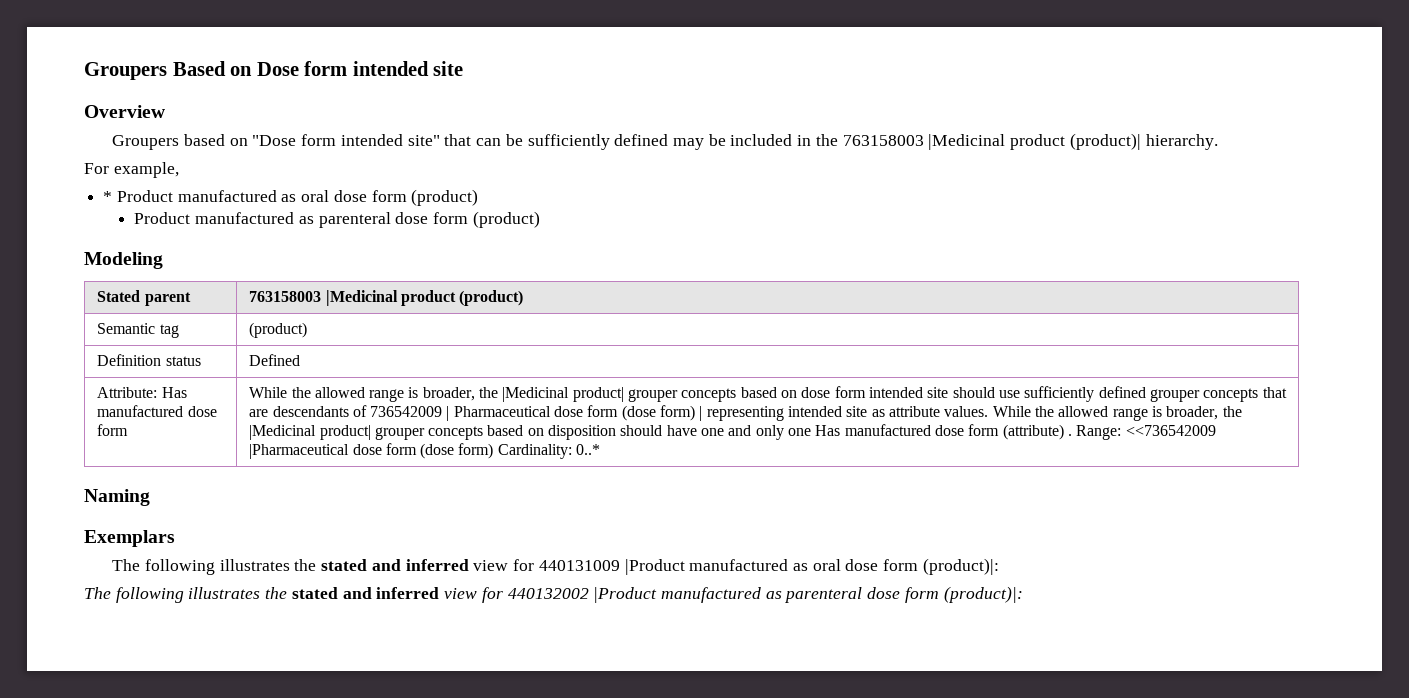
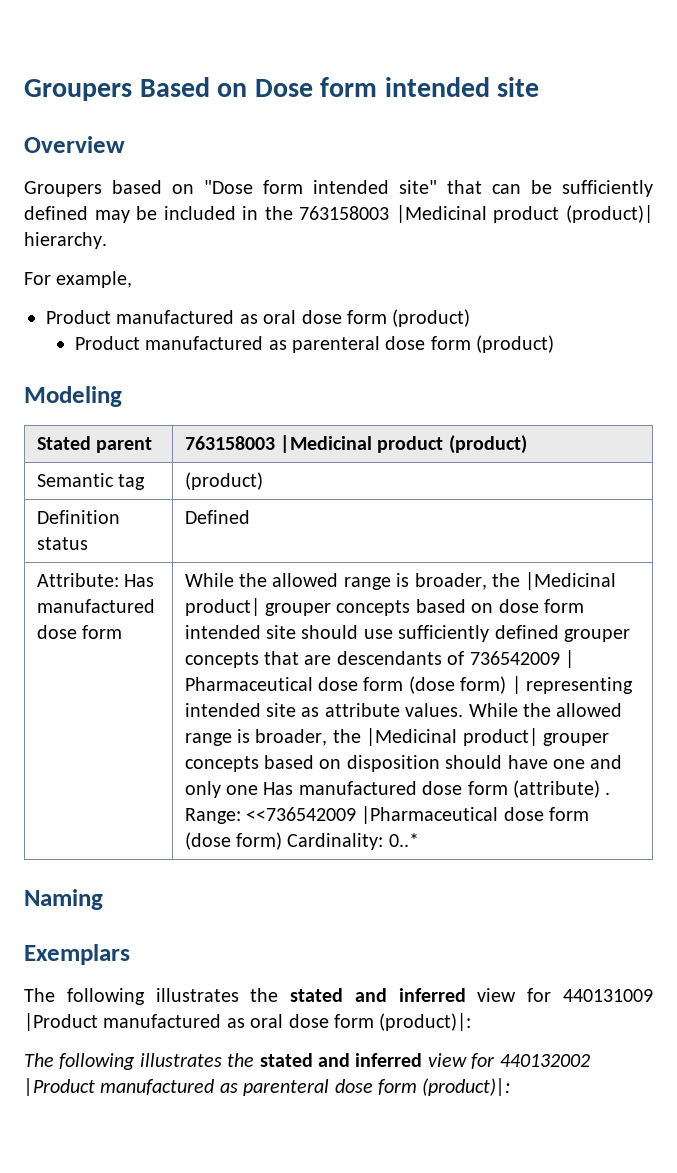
- * Product manufactured as oral dose form (product)
+ Product manufactured as oral dose form (product)

